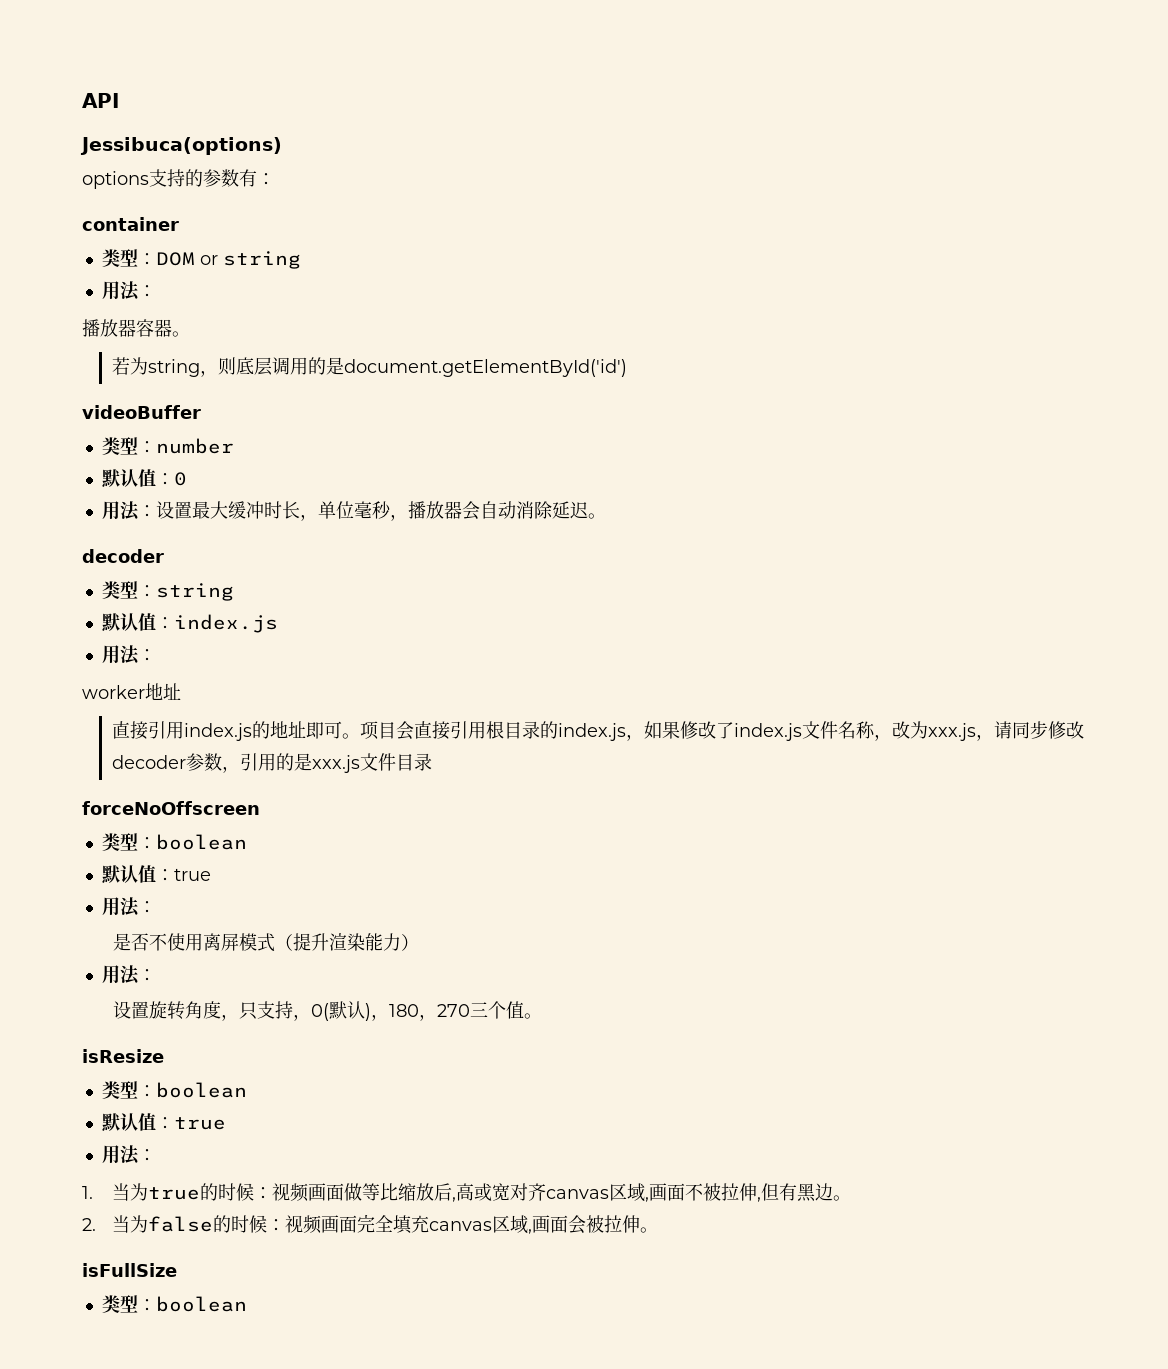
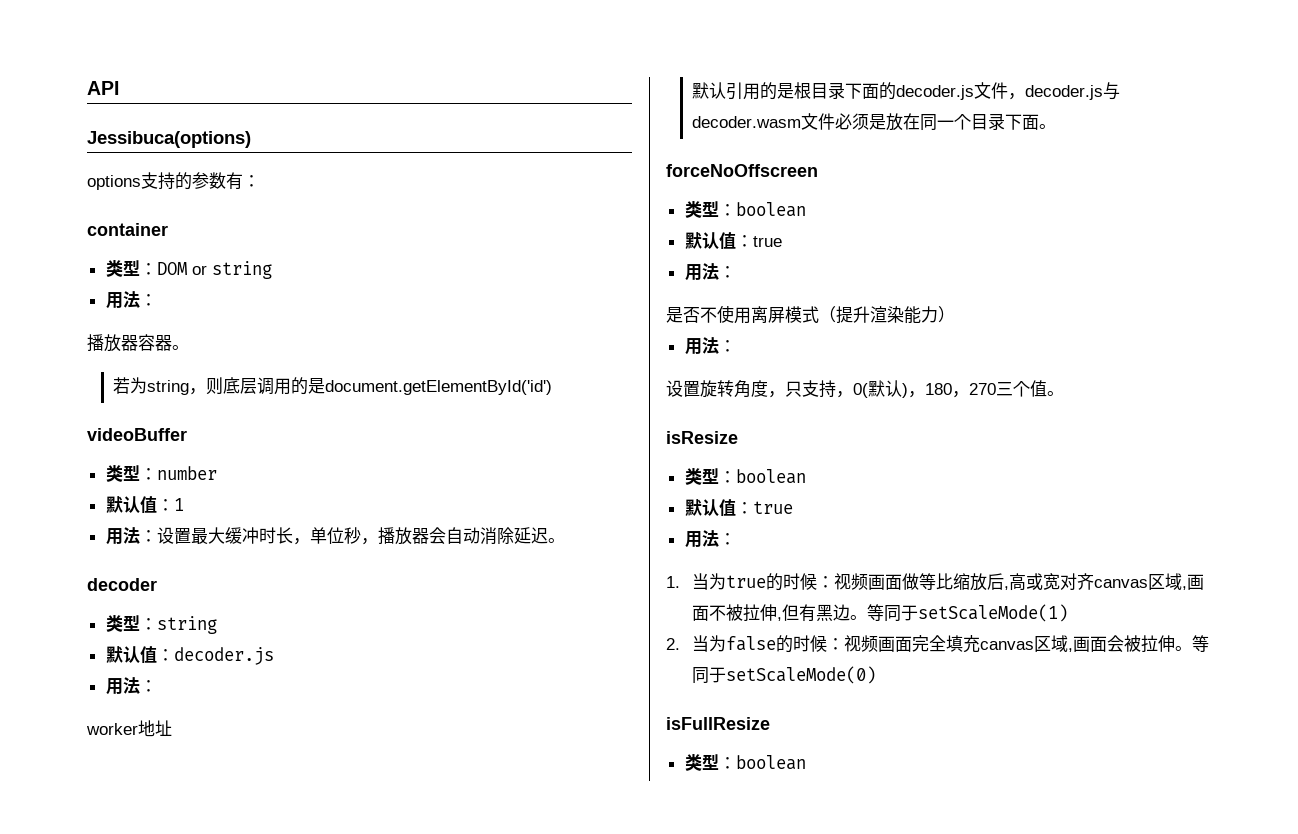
- 默认值：0
+ 默认值：1
- 用法：设置最大缓冲时长，单位毫秒，播放器会自动消除延迟。
+ 用法：设置最大缓冲时长，单位秒，播放器会自动消除延迟。
- 默认值：index.js
+ 默认值：decoder.js
- 直接引用index.js的地址即可。项目会直接引用根目录的index.js，如果修改了index.js文件名称，改为xxx.js，请同步修改decoder参数，引用的是xxx.js文件目录
+ 默认引用的是根目录下面的decoder.js文件，decoder.js与decoder.wasm文件必须是放在同一个目录下面。
+ 等同于setScaleMode(1)
- 2.当为false的时候：视频画面完全填充canvas区域,画面会被拉伸。
- isFullSize
+ 2.当为false的时候：视频画面完全填充canvas区域,画面会被拉伸。等同于setScaleMode(0)
+ isFullResize

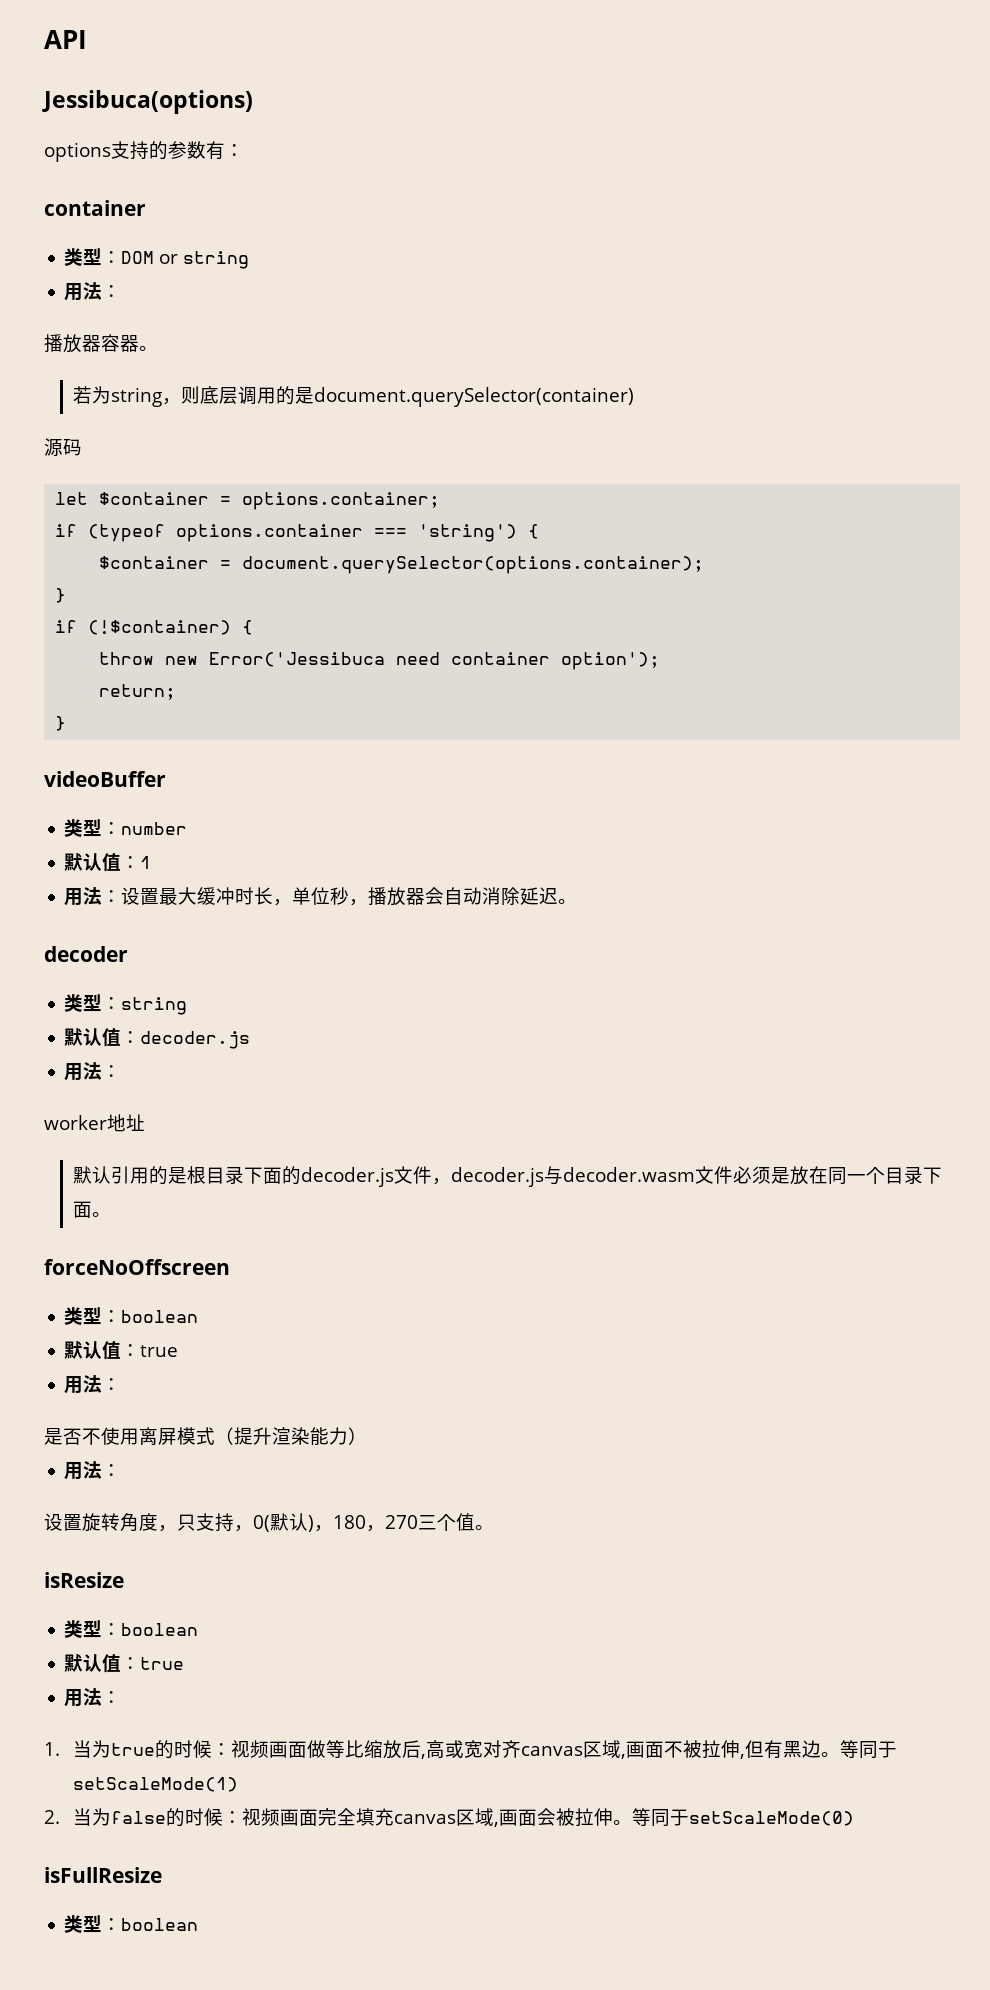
- 若为string，则底层调用的是document.getElementById('id')
+ 若为string，则底层调用的是document.querySelector(container)
+ 源码
+ let $container = options.container;
+ if (typeof options.container === 'string') {
+ $container = document.querySelector(options.container);
+ }
+ if (!$container) {
+ throw new Error('Jessibuca need container option');
+ return;
+ }

